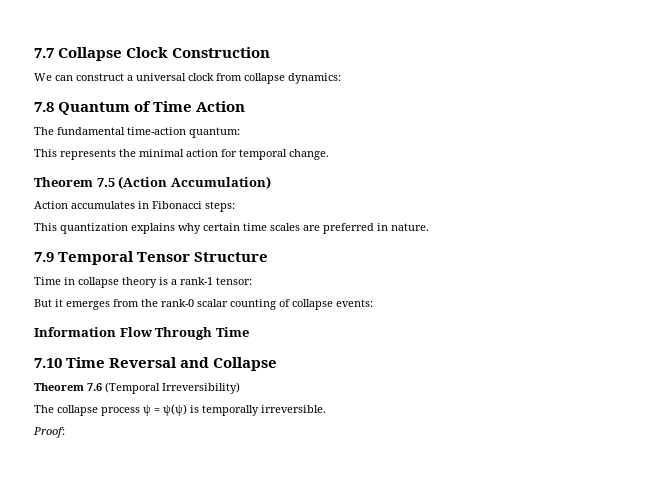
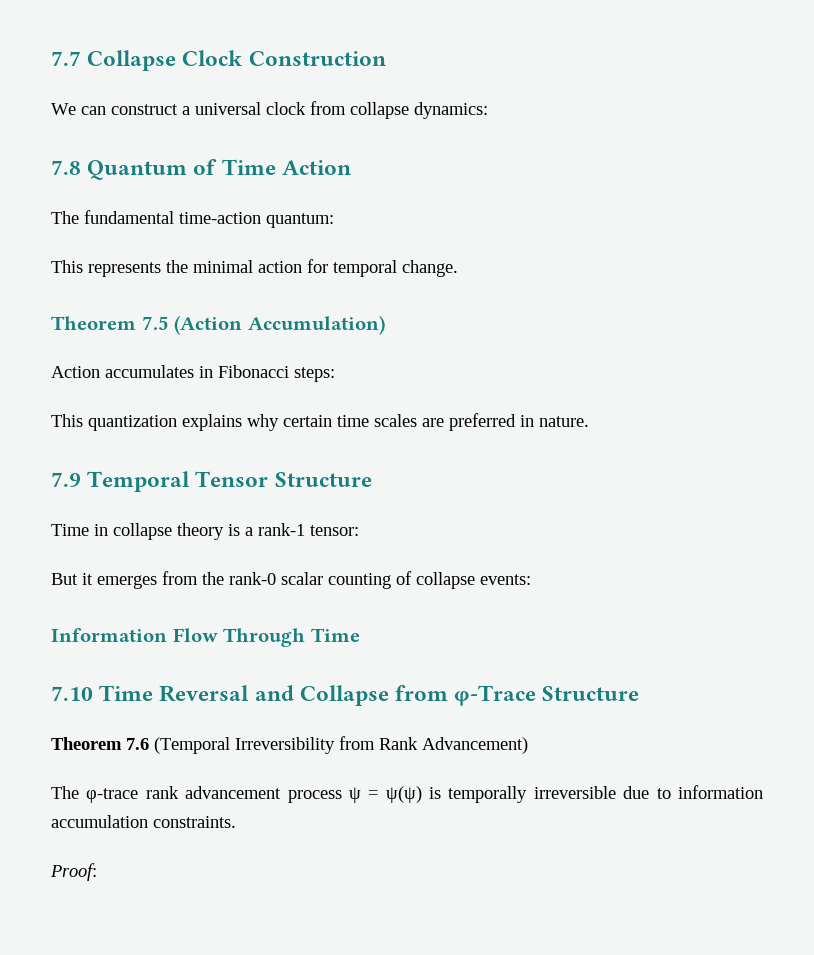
- 7.10 Time Reversal and Collapse
+ 7.10 Time Reversal and Collapse from φ-Trace Structure
- Theorem 7.6 (Temporal Irreversibility)
- The collapse process ψ = ψ(ψ) is temporally irreversible.
+ Theorem 7.6 (Temporal Irreversibility from Rank Advancement)
+ The φ-trace rank advancement process ψ = ψ(ψ) is temporally irreversible due to information accumulation constraints.

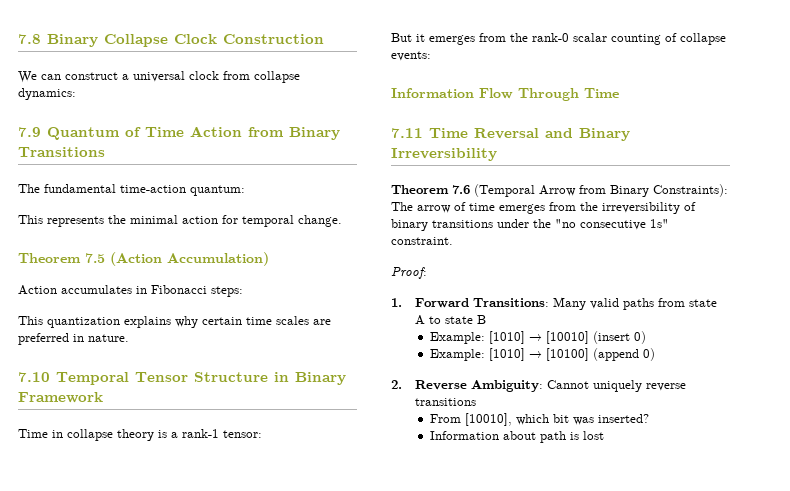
- 7.7 Collapse Clock Construction
+ 7.8 Binary Collapse Clock Construction
- 7.8 Quantum of Time Action
+ 7.9 Quantum of Time Action from Binary Transitions
- 7.9 Temporal Tensor Structure
+ 7.10 Temporal Tensor Structure in Binary Framework
- 7.10 Time Reversal and Collapse from φ-Trace Structure
+ 7.11 Time Reversal and Binary Irreversibility
- Theorem 7.6 (Temporal Irreversibility from Rank Advancement)
- The φ-trace rank advancement process ψ = ψ(ψ) is temporally irreversible due to information accumulation constraints.
+ Theorem 7.6 (Temporal Arrow from Binary Constraints): The arrow of time emerges from the irreversibility of binary transitions under the "no consecutive 1s" constraint.
  Proof:
+ 1. Forward Transitions: Many valid paths from state A to state B
+ Example: [1010] → [10010] (insert 0)
+ Example: [1010] → [10100] (append 0)
+ 2. Reverse Ambiguity: Cannot uniquely reverse transitions
+ From [10010], which bit was inserted?
+ Information about path is lost

